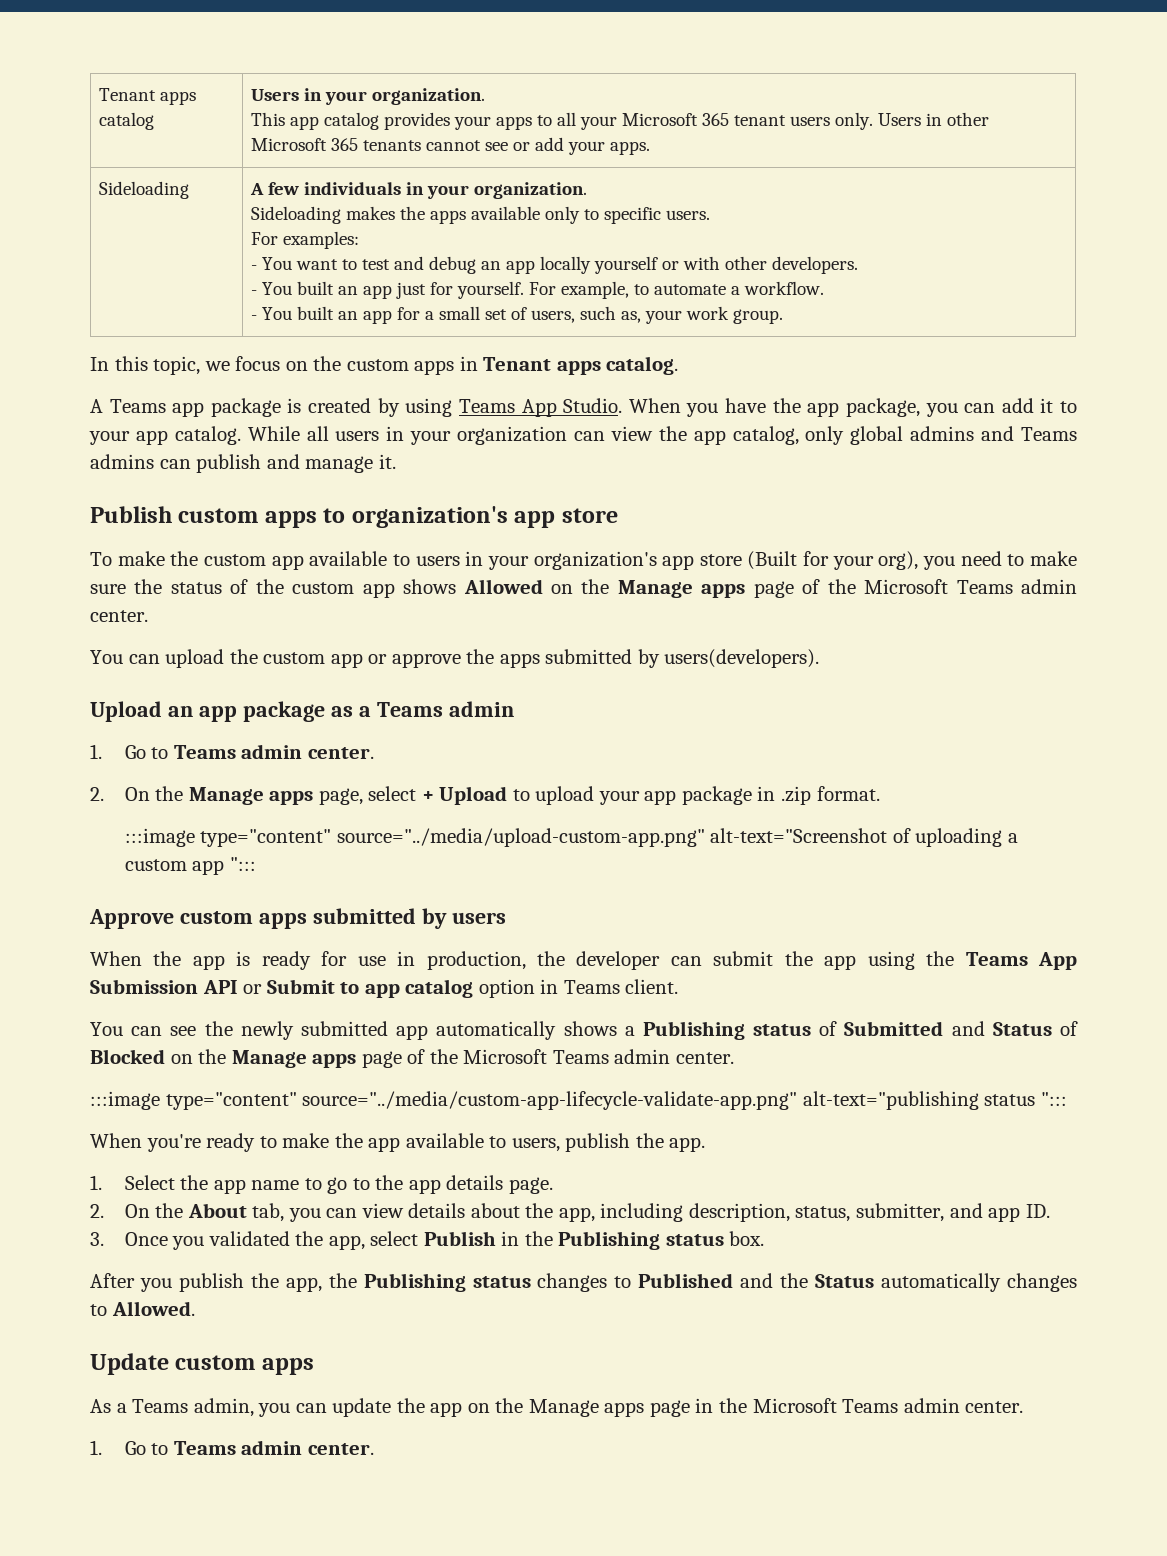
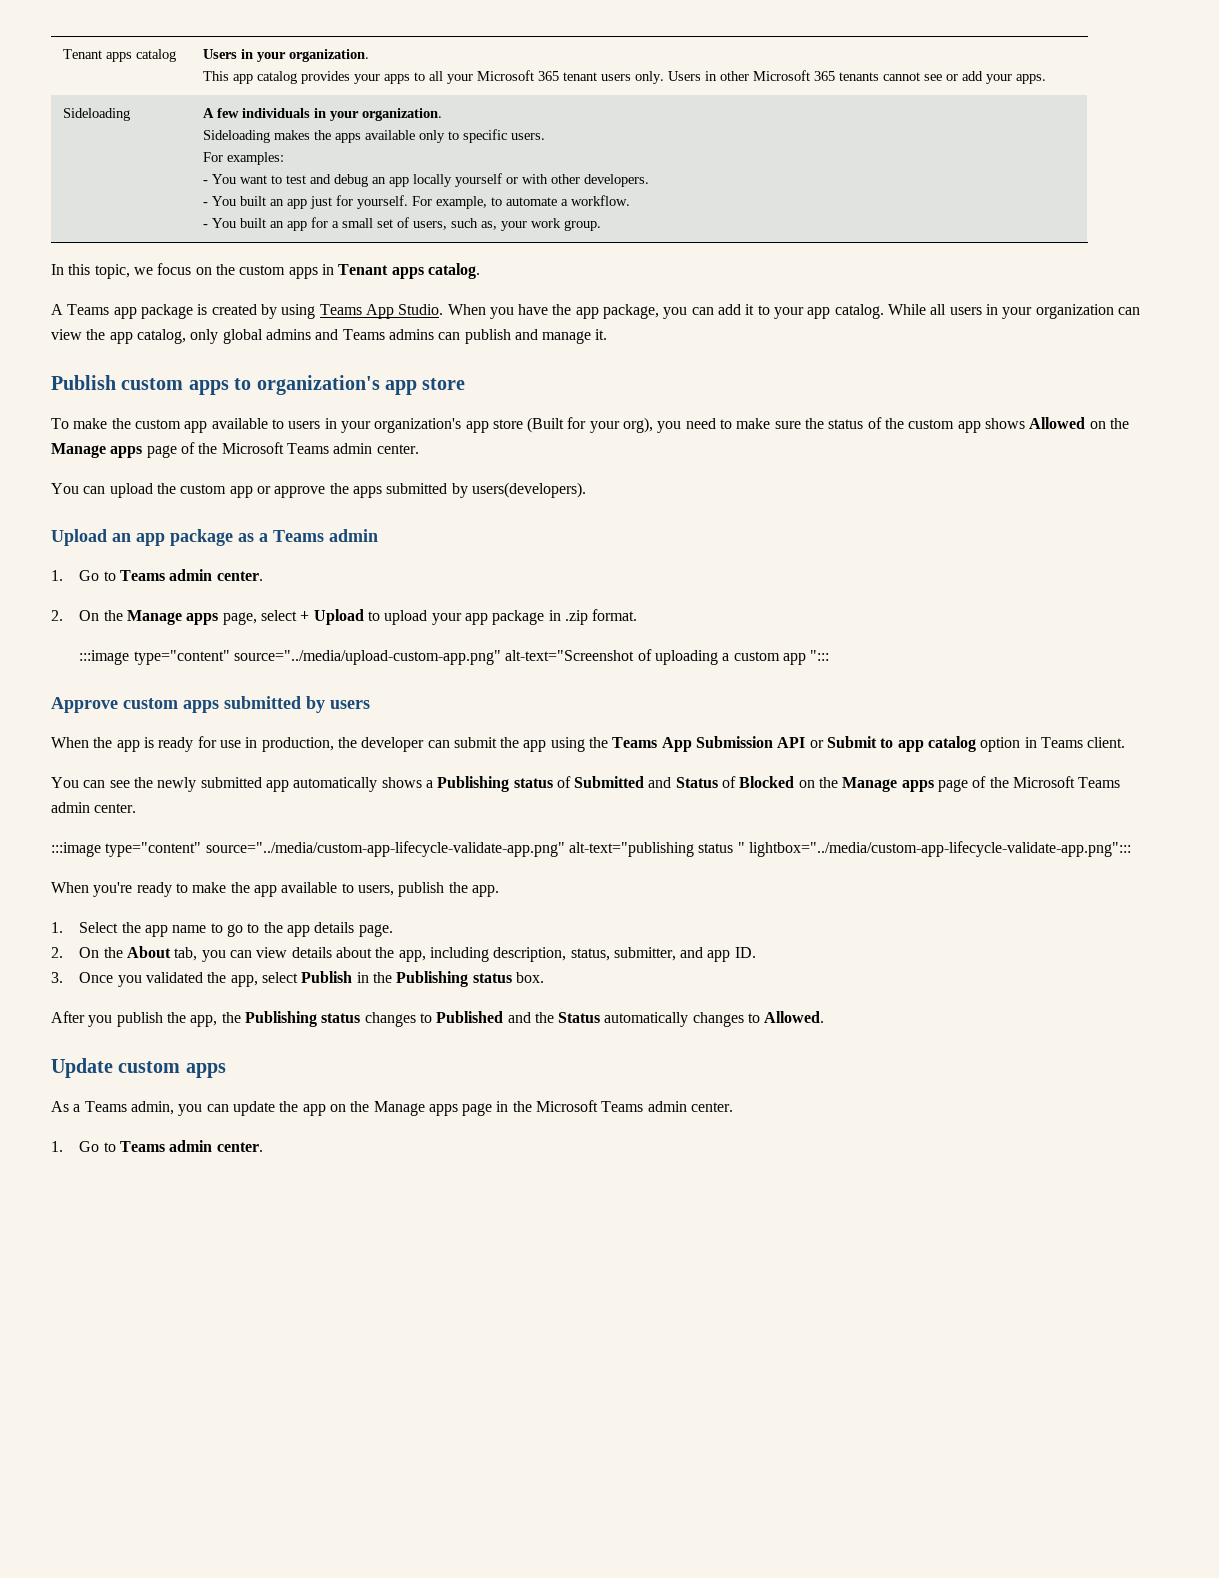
- :::image type="content" source="../media/custom-app-lifecycle-validate-app.png" alt-text="publishing status ":::
+ :::image type="content" source="../media/custom-app-lifecycle-validate-app.png" alt-text="publishing status " lightbox="../media/custom-app-lifecycle-validate-app.png":::

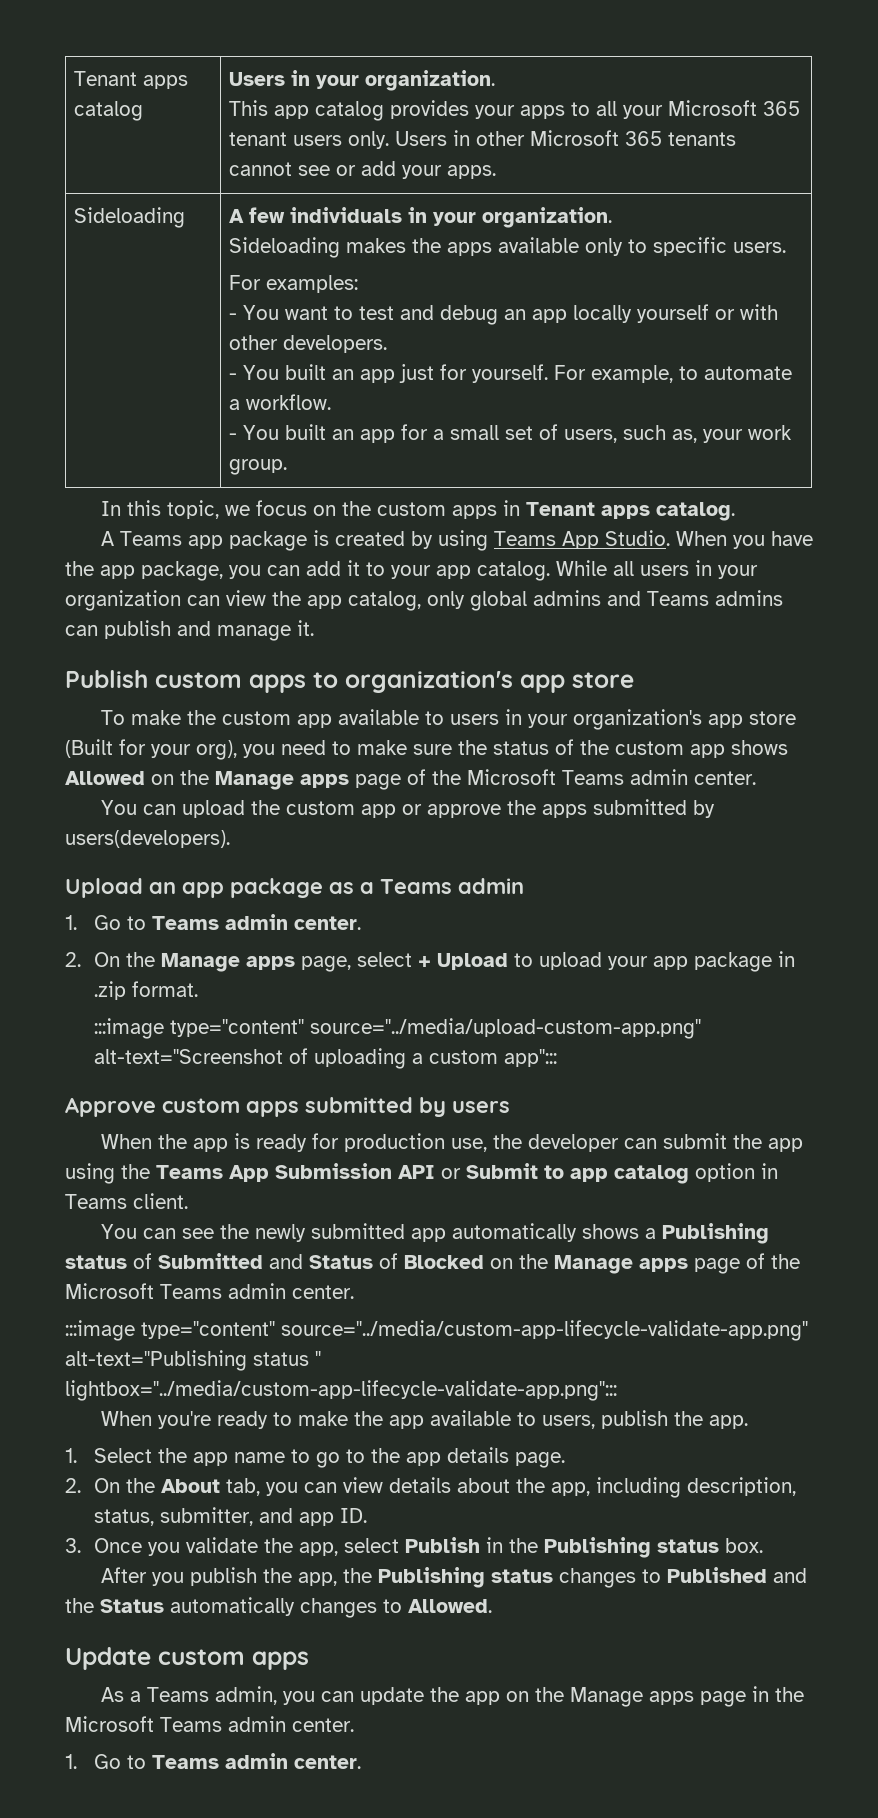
- :::image type="content" source="../media/upload-custom-app.png" alt-text="Screenshot of uploading a custom app ":::
+ :::image type="content" source="../media/upload-custom-app.png" alt-text="Screenshot of uploading a custom app":::
- When the app is ready for use in production, the developer can submit the app using the Teams App Submission API or Submit to app catalog option in Teams client.
+ When the app is ready for production use, the developer can submit the app using the Teams App Submission API or Submit to app catalog option in Teams client.
- :::image type="content" source="../media/custom-app-lifecycle-validate-app.png" alt-text="publishing status " lightbox="../media/custom-app-lifecycle-validate-app.png":::
+ :::image type="content" source="../media/custom-app-lifecycle-validate-app.png" alt-text="Publishing status " lightbox="../media/custom-app-lifecycle-validate-app.png":::
- 3. Once you validated the app, select Publish in the Publishing status box.
+ 3. Once you validate the app, select Publish in the Publishing status box.

